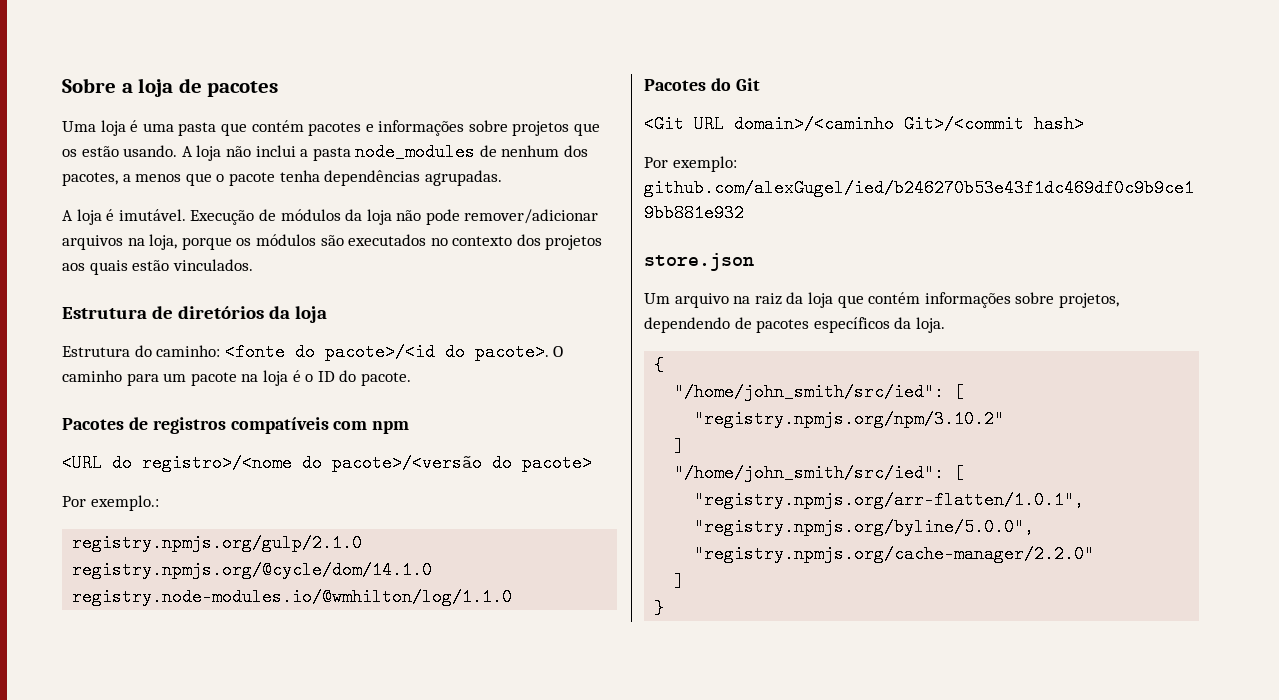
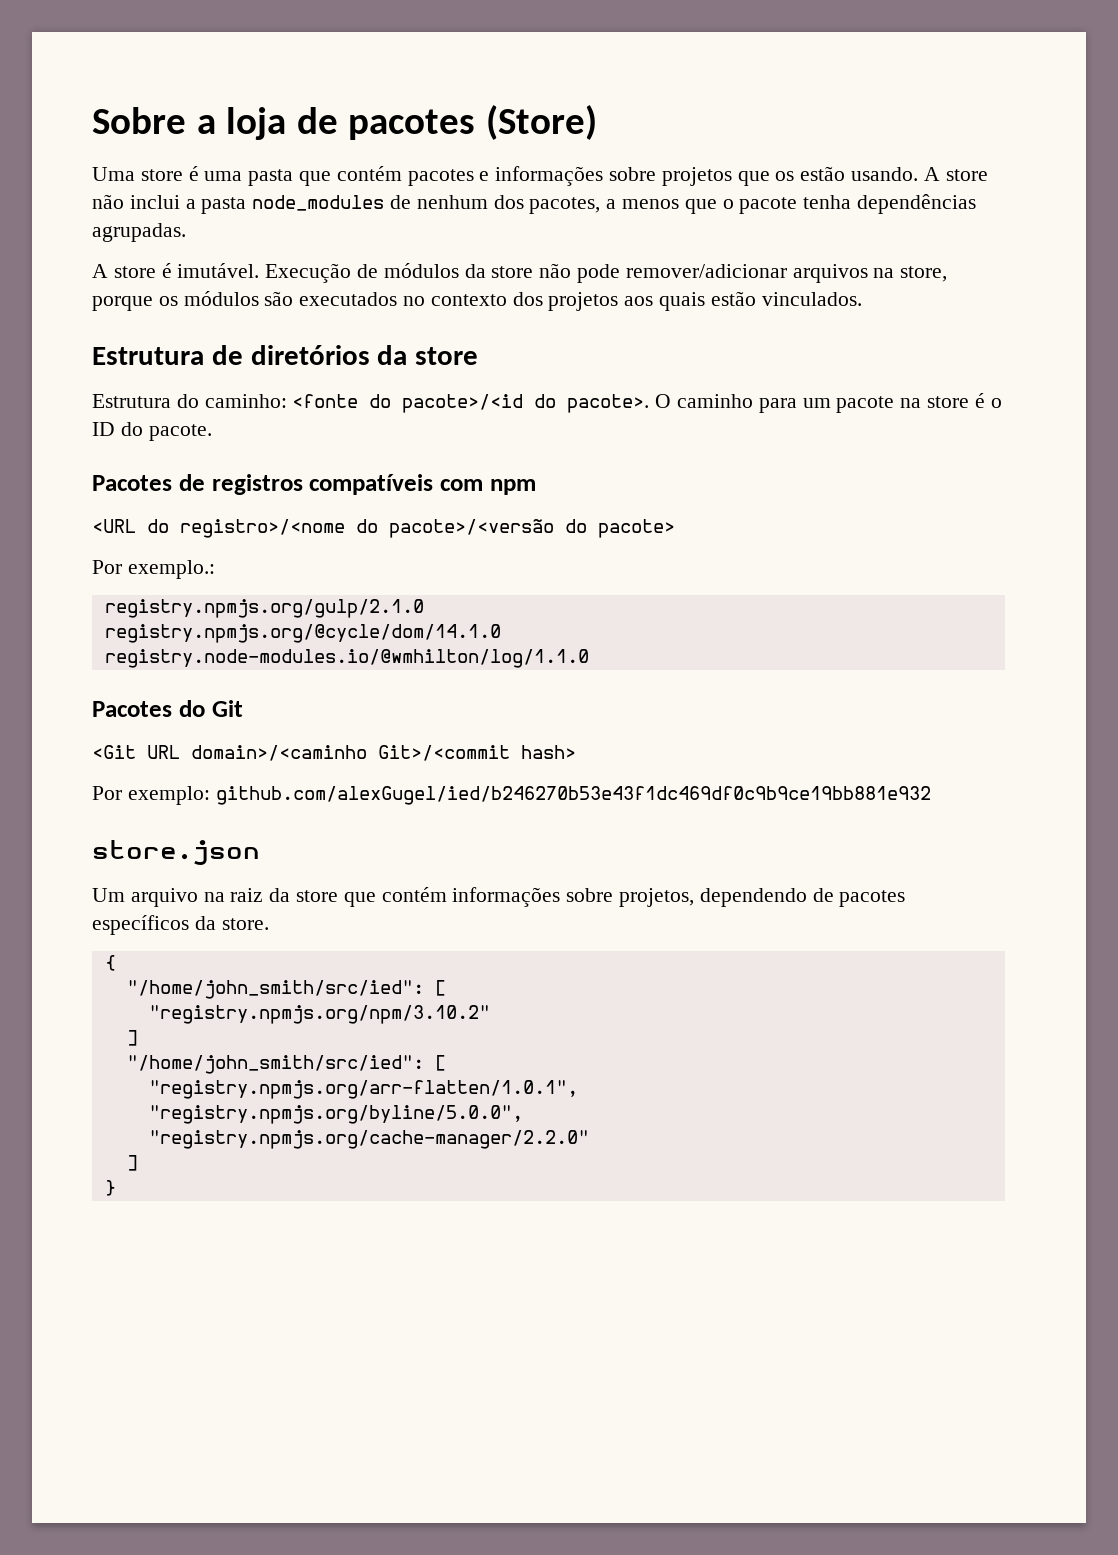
- Sobre a loja de pacotes
+ Sobre a loja de pacotes (Store)
- Uma loja é uma pasta que contém pacotes e informações sobre projetos que os estão usando.
+ Uma store é uma pasta que contém pacotes e informações sobre projetos que os estão usando.
- A loja não inclui a pasta node_modules de nenhum dos pacotes, a menos que o pacote tenha dependências agrupadas.
+ A store não inclui a pasta node_modules de nenhum dos pacotes, a menos que o pacote tenha dependências agrupadas.
- A loja é imutável.
+ A store é imutável.
- Execução de módulos da loja não pode remover/adicionar arquivos na loja, porque os módulos são executados no contexto dos projetos aos quais estão vinculados.
+ Execução de módulos da store não pode remover/adicionar arquivos na store, porque os módulos são executados no contexto dos projetos aos quais estão vinculados.
- Estrutura de diretórios da loja
+ Estrutura de diretórios da store
- O caminho para um pacote na loja é o ID do pacote.
+ O caminho para um pacote na store é o ID do pacote.
- Um arquivo na raiz da loja que contém informações sobre projetos, dependendo de pacotes específicos da loja.
+ Um arquivo na raiz da store que contém informações sobre projetos, dependendo de pacotes específicos da store.

